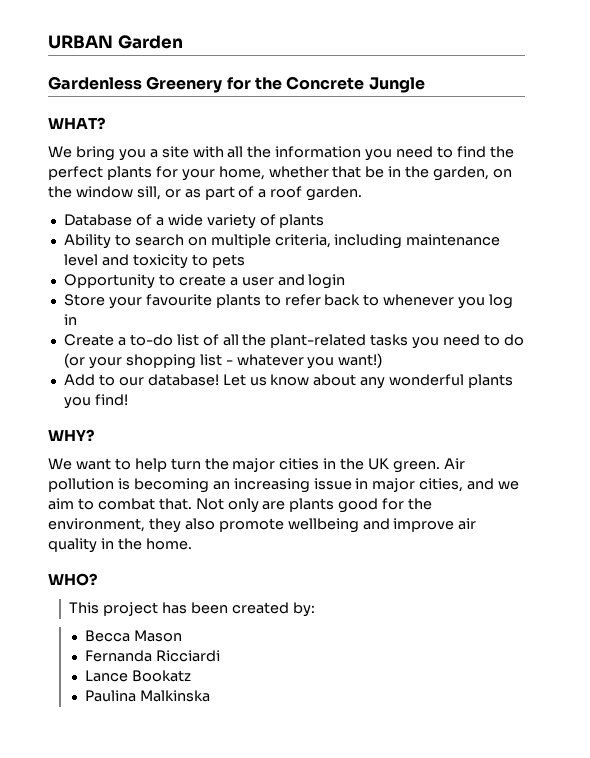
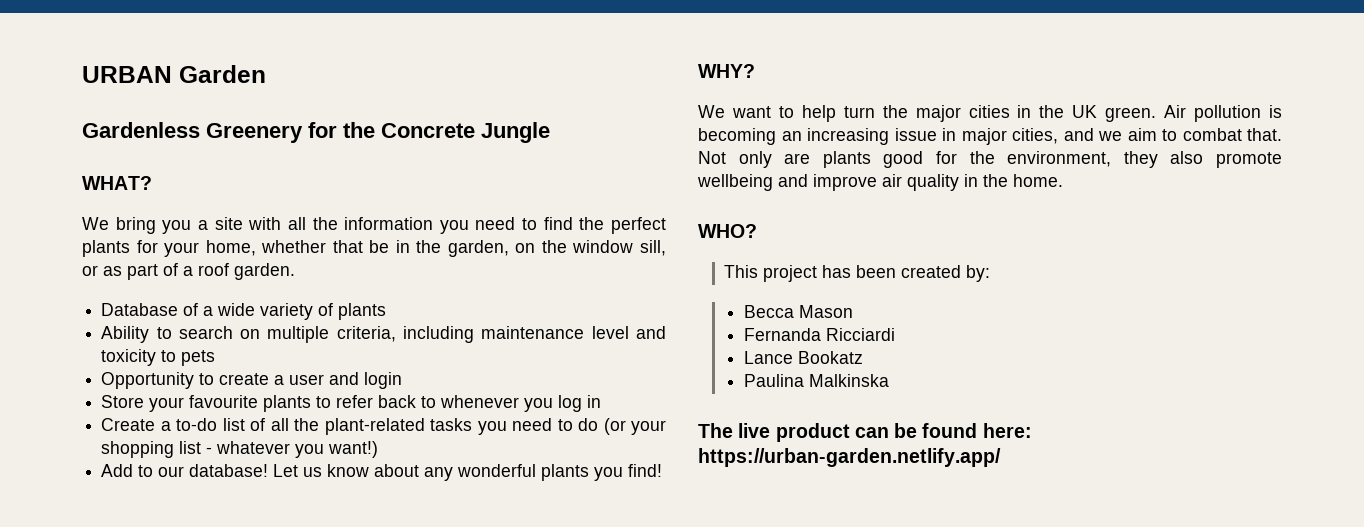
+ The live product can be found here: https://urban-garden.netlify.app/

